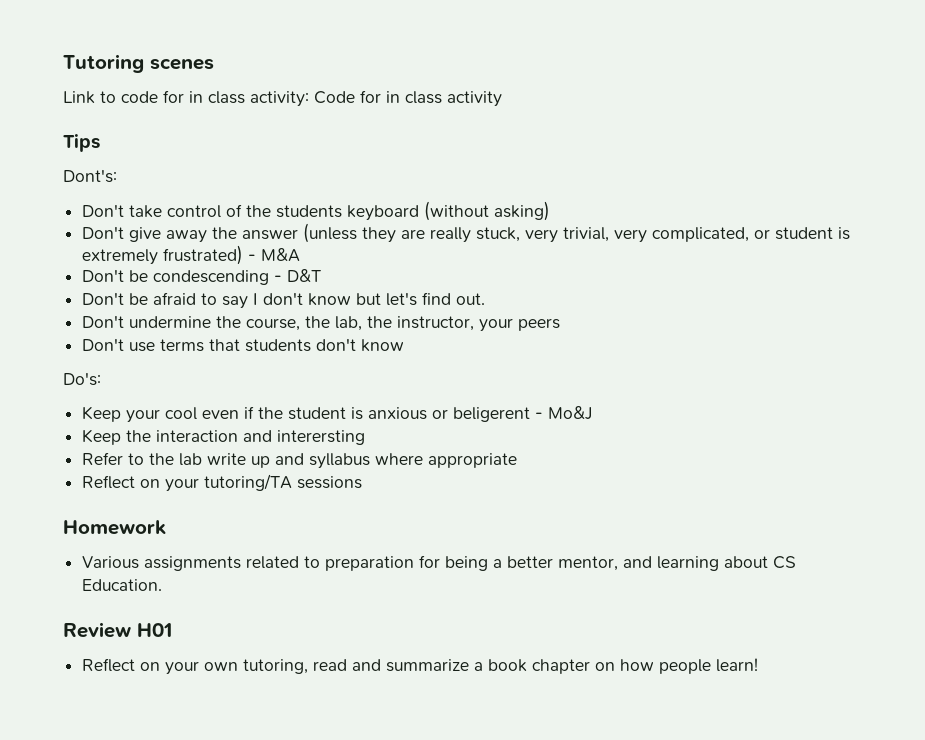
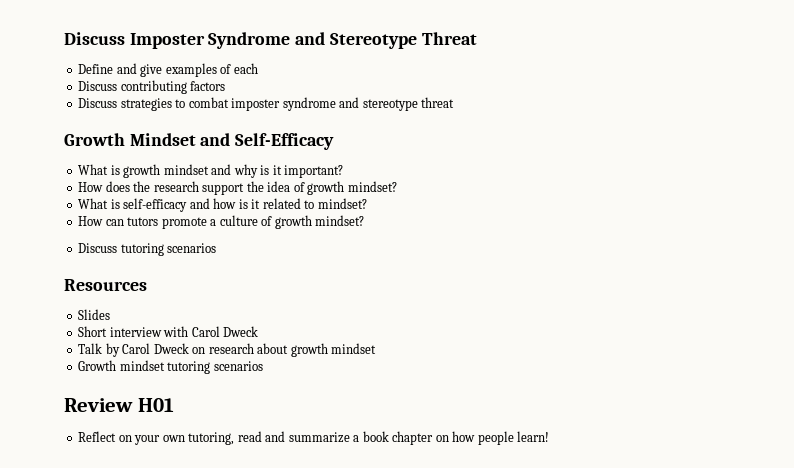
- Tutoring scenes
- Link to code for in class activity: Code for in class activity
- Tips
- Dont's:
- Don't take control of the students keyboard (without asking)
- Don't give away the answer (unless they are really stuck, very trivial, very complicated, or student is extremely frustrated) - M&A
- Don't be condescending - D&T
- Don't be afraid to say I don't know but let's find out.
- Don't undermine the course, the lab, the instructor, your peers
- Don't use terms that students don't know
- Do's:
- Keep your cool even if the student is anxious or beligerent - Mo&J
- Keep the interaction and interersting
- Refer to the lab write up and syllabus where appropriate
- Reflect on your tutoring/TA sessions
- Homework
- Various assignments related to preparation for being a better mentor, and learning about CS Education.
+ Discuss Imposter Syndrome and Stereotype Threat
+ Define and give examples of each
+ Discuss contributing factors
+ Discuss strategies to combat imposter syndrome and stereotype threat
+ Growth Mindset and Self-Efficacy
+ What is growth mindset and why is it important?
+ How does the research support the idea of growth mindset?
+ What is self-efficacy and how is it related to mindset?
+ How can tutors promote a culture of growth mindset?
+ Discuss tutoring scenarios
+ Resources
+ Slides
+ Short interview with Carol Dweck
+ Talk by Carol Dweck on research about growth mindset
+ Growth mindset tutoring scenarios

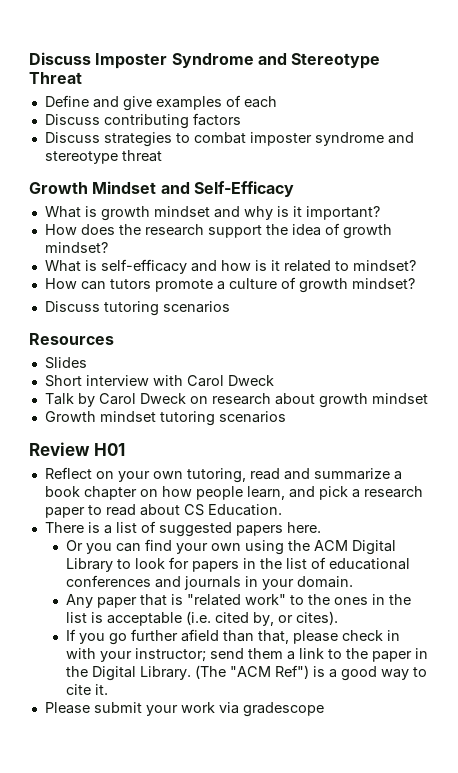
- Reflect on your own tutoring, read and summarize a book chapter on how people learn!
+ Reflect on your own tutoring, read and summarize a book chapter on how people learn, and pick a research paper to read about CS Education.
+ There is a list of suggested papers here.
+ Or you can find your own using the ACM Digital Library to look for papers in the list of educational conferences and journals in your domain.
+ Any paper that is "related work" to the ones in the list is acceptable (i.e. cited by, or cites).
+ If you go further afield than that, please check in with your instructor; send them a link to the paper in the Digital Library. (The "ACM Ref") is a good way to cite it.
+ Please submit your work via gradescope

